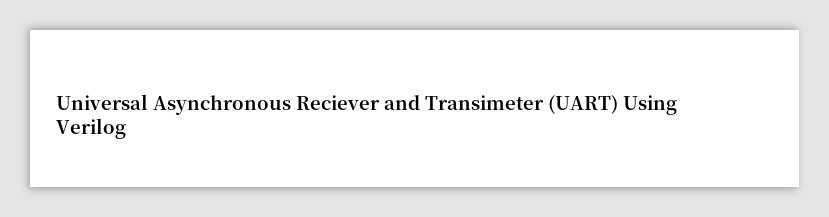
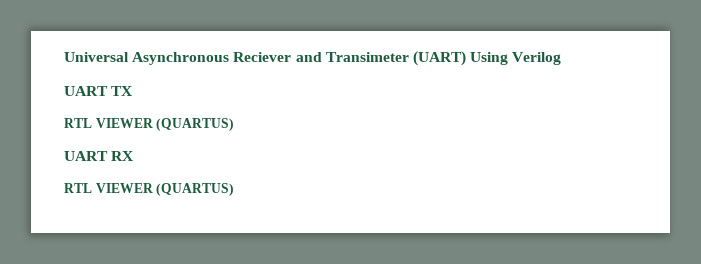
+ UART TX
+ RTL VIEWER (QUARTUS)
+ UART RX
+ RTL VIEWER (QUARTUS)

